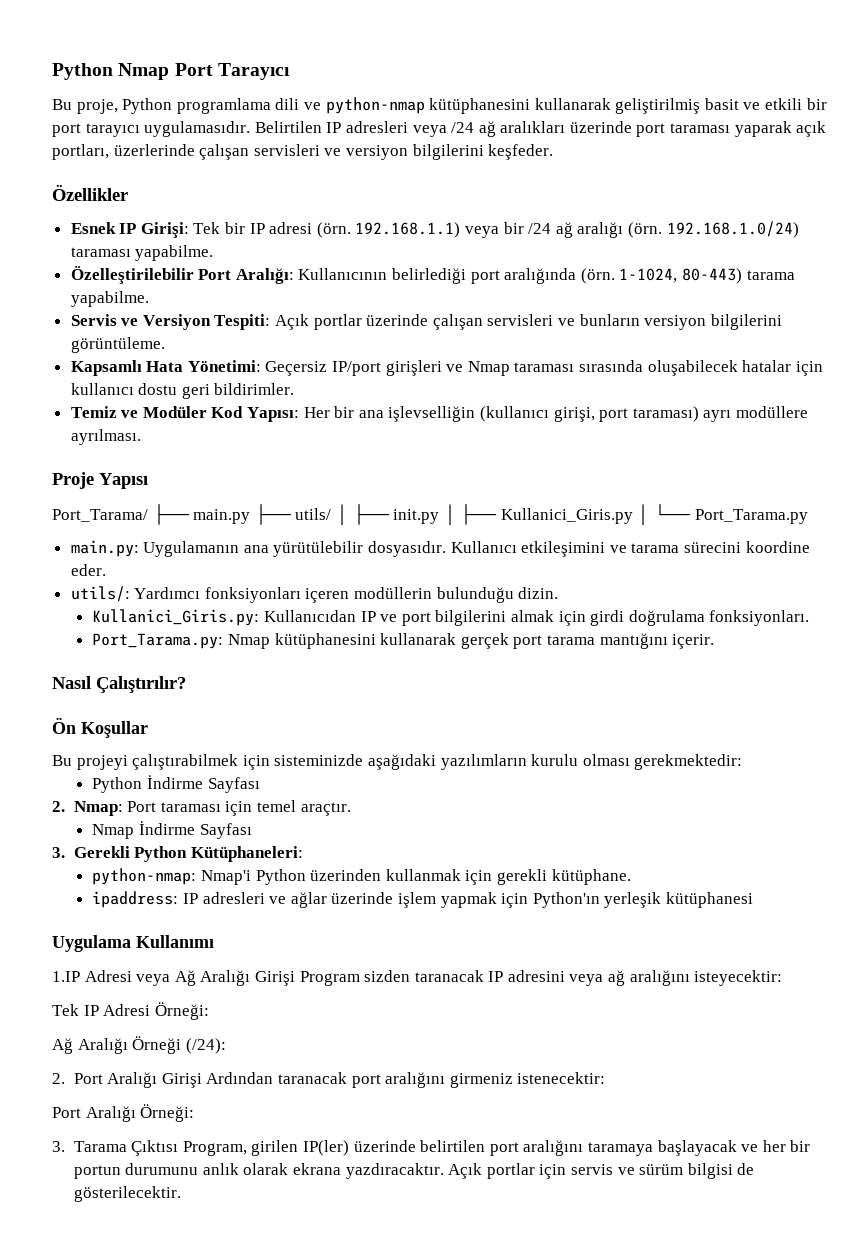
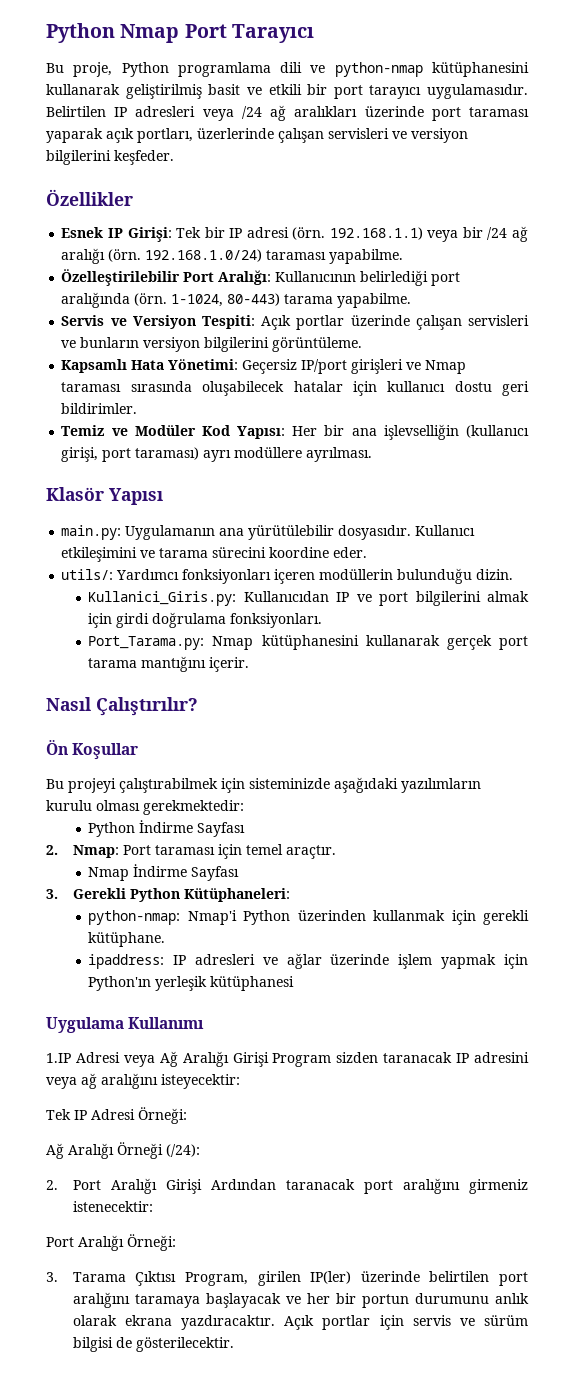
- Proje Yapısı
+ Klasör Yapısı
- Port_Tarama/ ├── main.py ├── utils/ │ ├── init.py │ ├── Kullanici_Giris.py │ └── Port_Tarama.py

